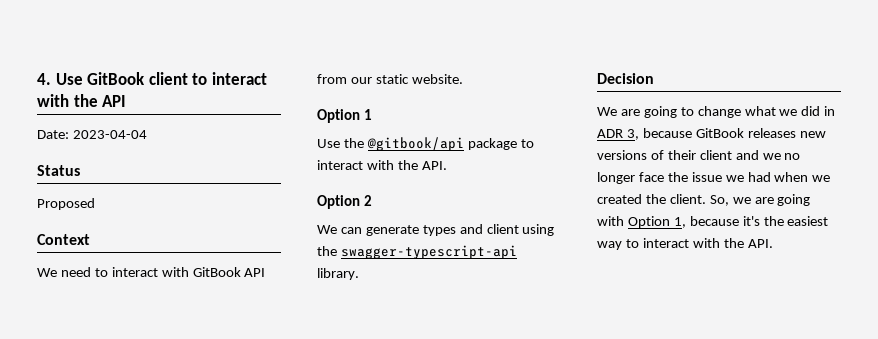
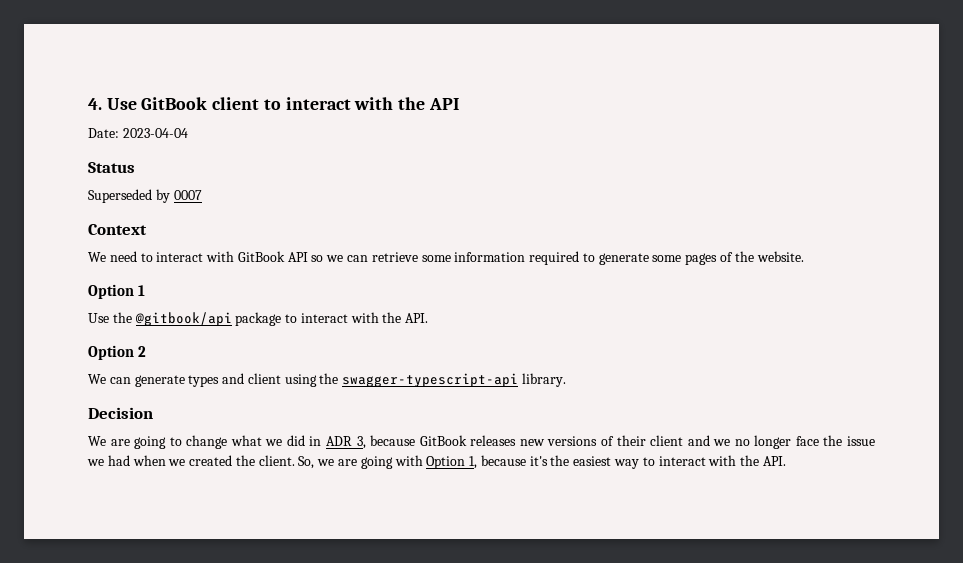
- Proposed
+ Superseded by 0007
- We need to interact with GitBook API from our static website.
+ We need to interact with GitBook API so we can retrieve some information required to generate some pages of the website.

